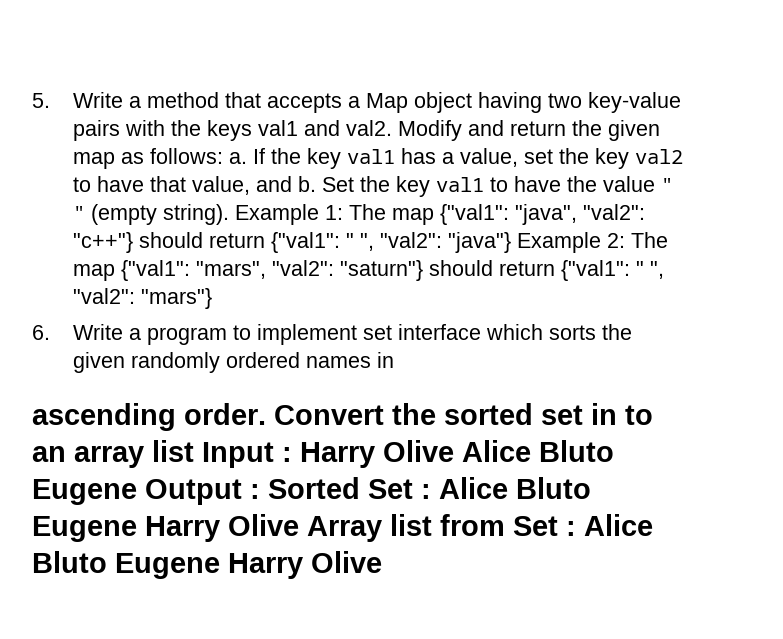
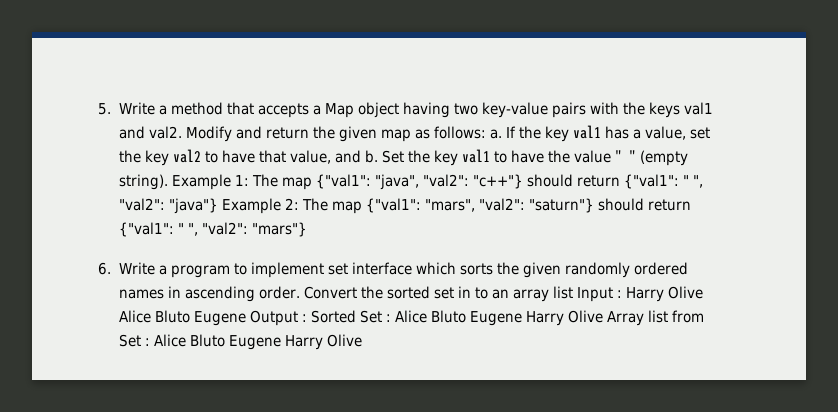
- 6. Write a program to implement set interface which sorts the given randomly ordered names in
- ascending order.
+ 6. Write a program to implement set interface which sorts the given randomly ordered names in ascending order.

